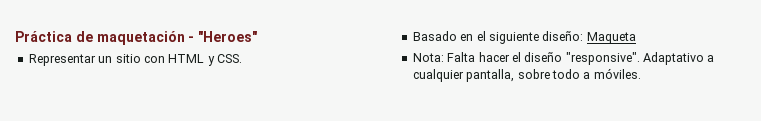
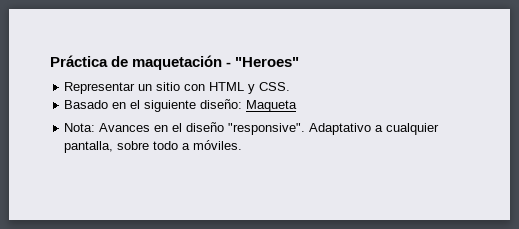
- Nota: Falta hacer el diseño "responsive".
+ Nota: Avances en el diseño "responsive".

